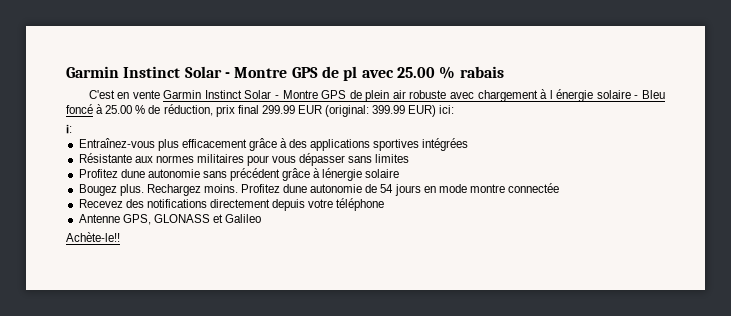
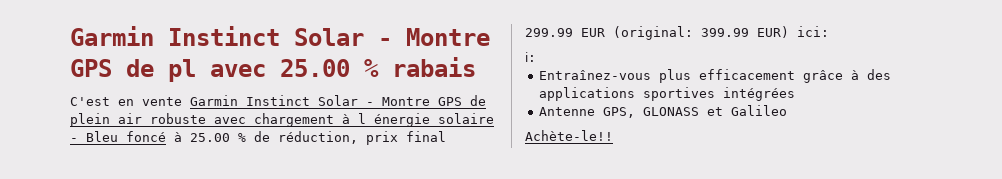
- Résistante aux normes militaires pour vous dépasser sans limites
- Profitez dune autonomie sans précédent grâce à lénergie solaire
- Bougez plus. Rechargez moins. Profitez dune autonomie de 54 jours en mode montre connectée
- Recevez des notifications directement depuis votre téléphone

